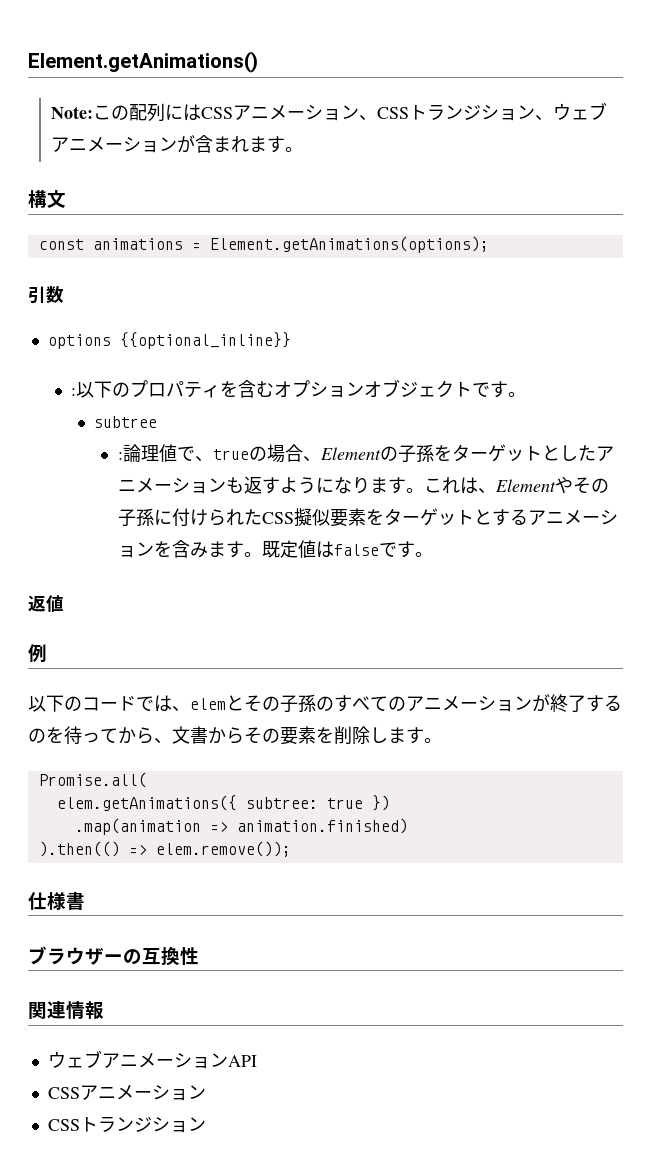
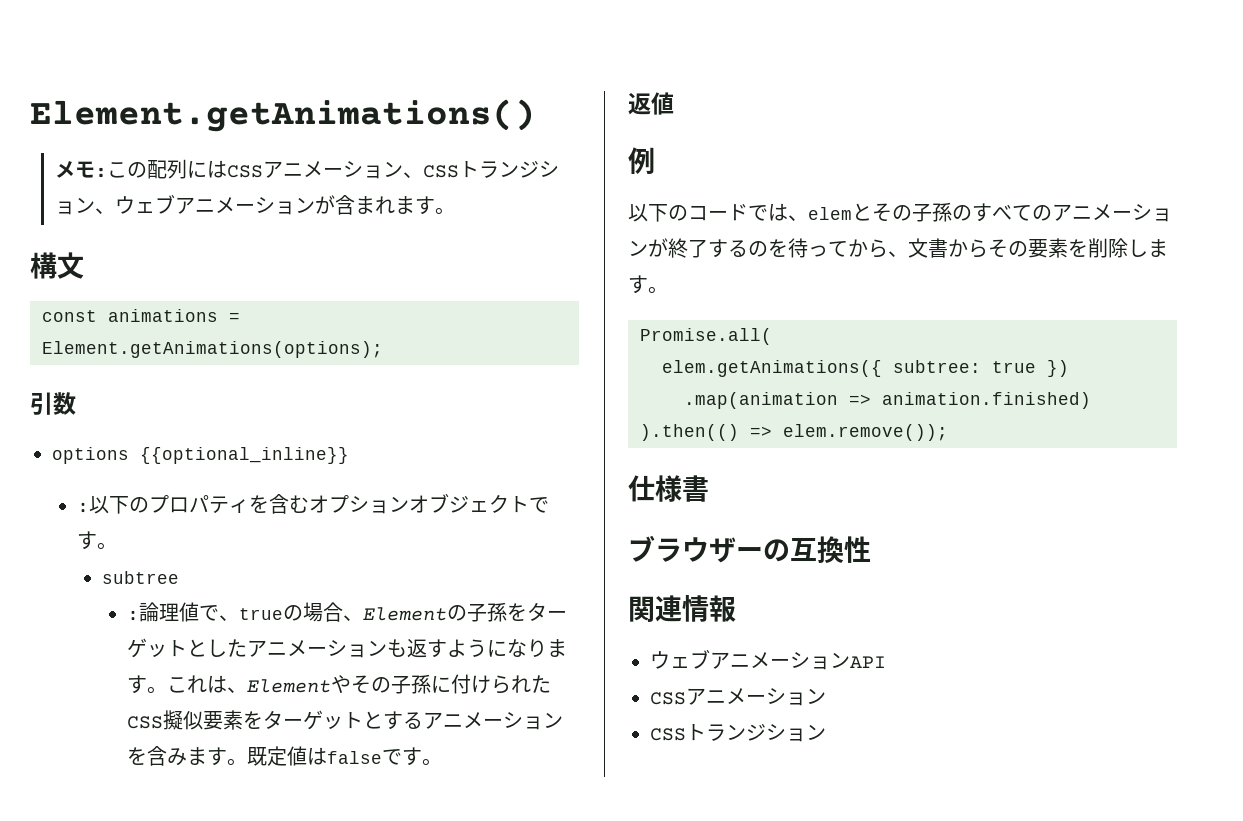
- Note:この配列にはCSSアニメーション、CSSトランジション、ウェブアニメーションが含まれます。
+ メモ:この配列にはCSSアニメーション、CSSトランジション、ウェブアニメーションが含まれます。

